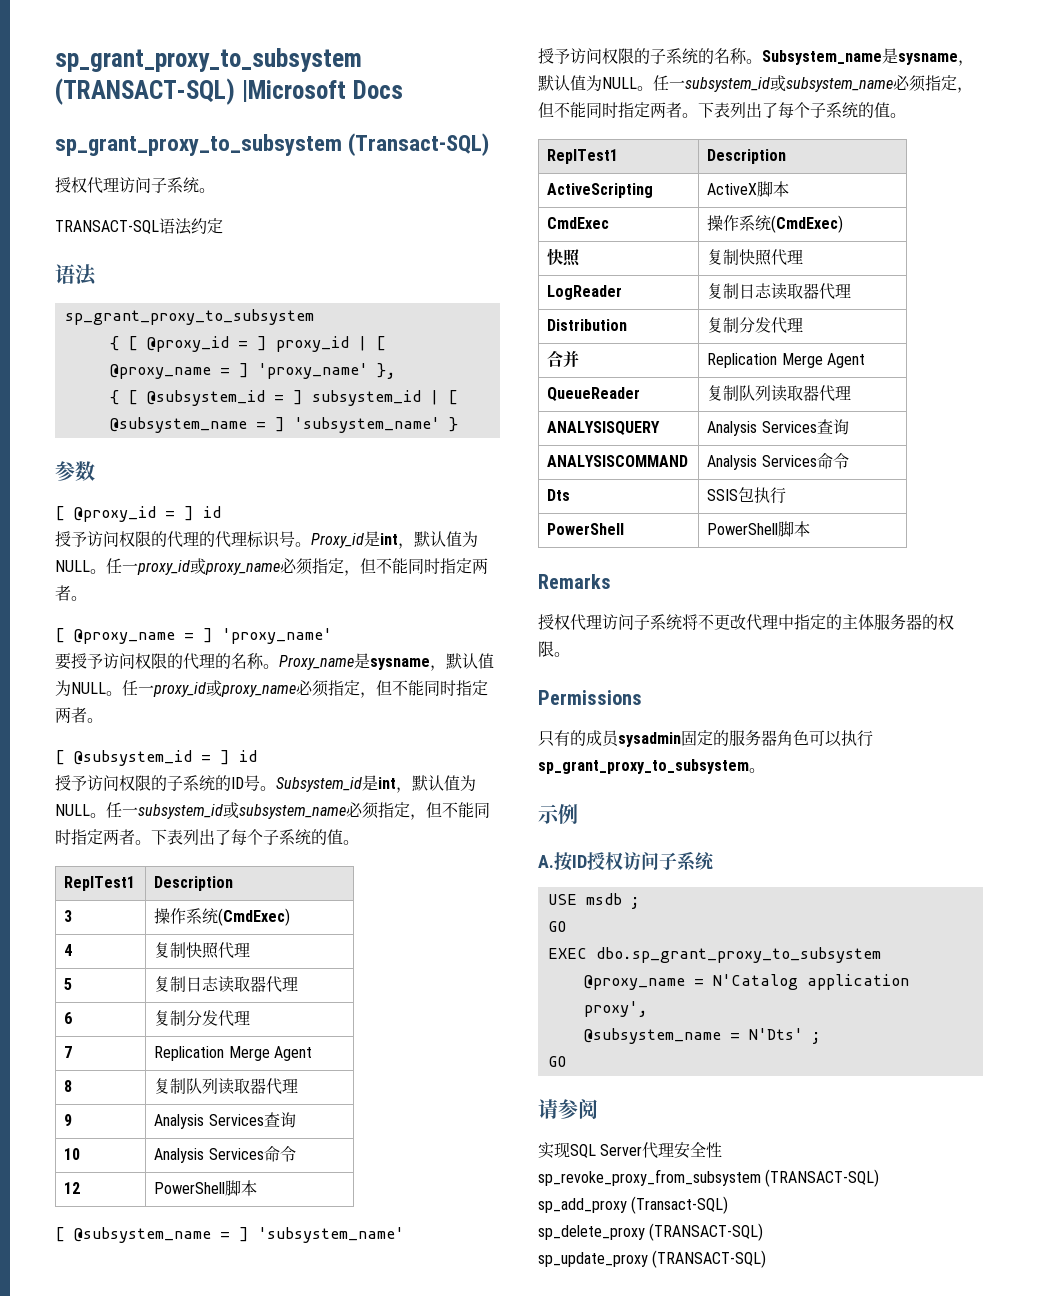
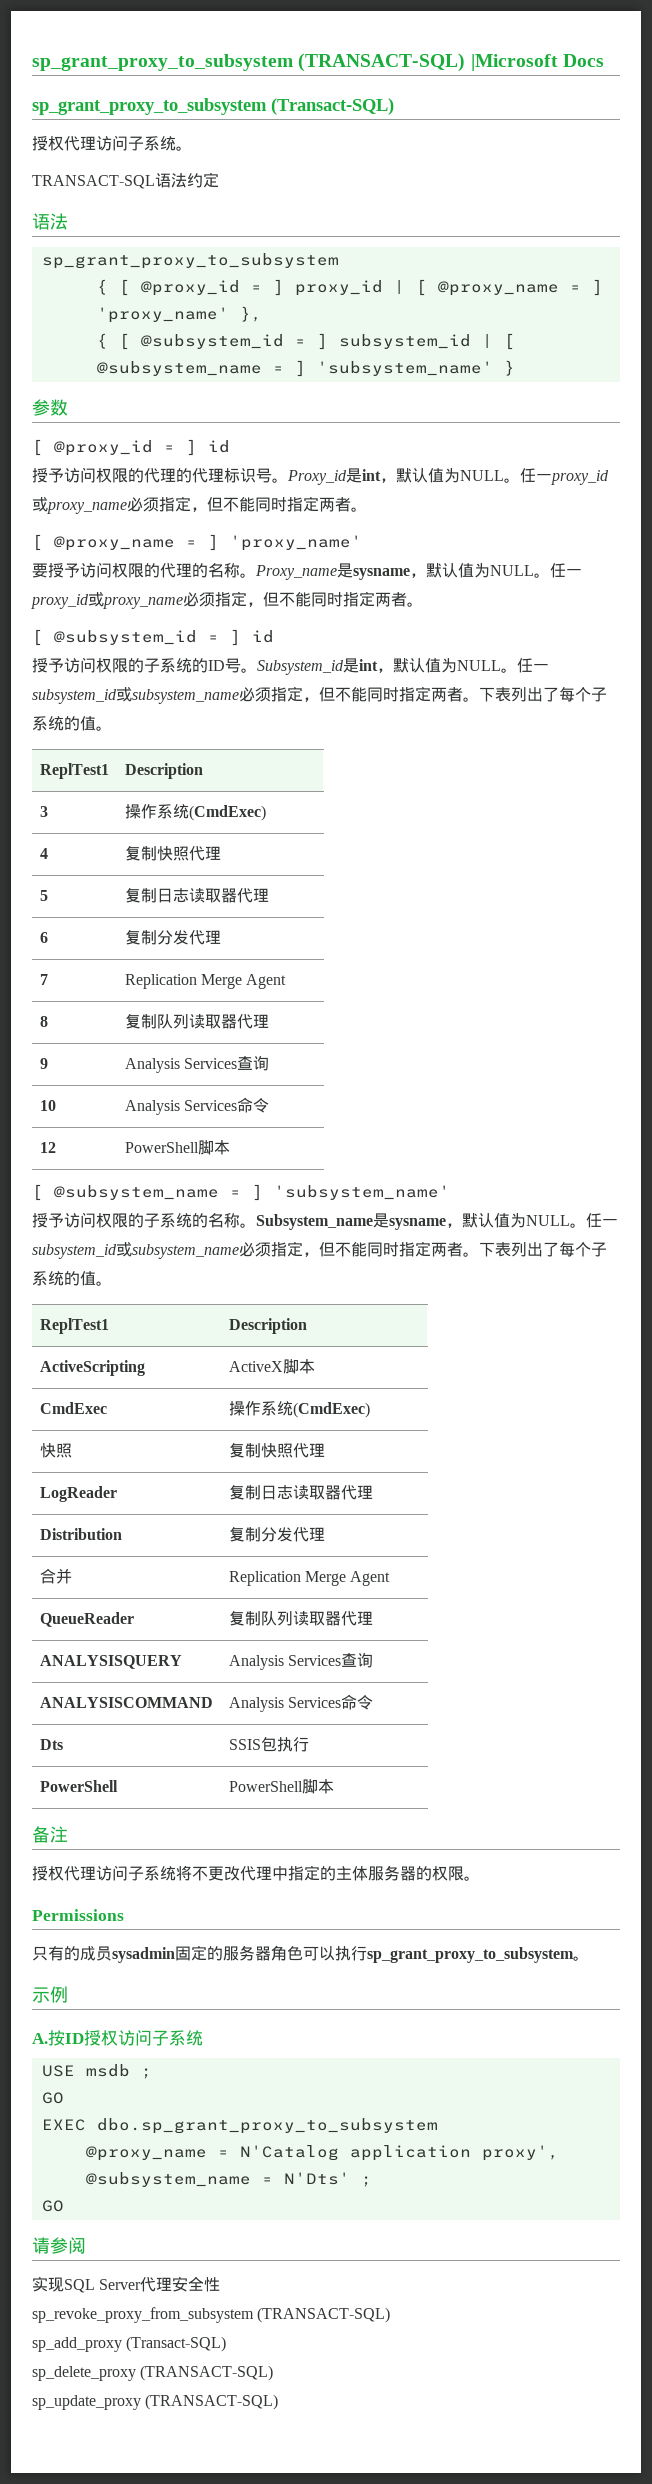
- Remarks
+ 备注

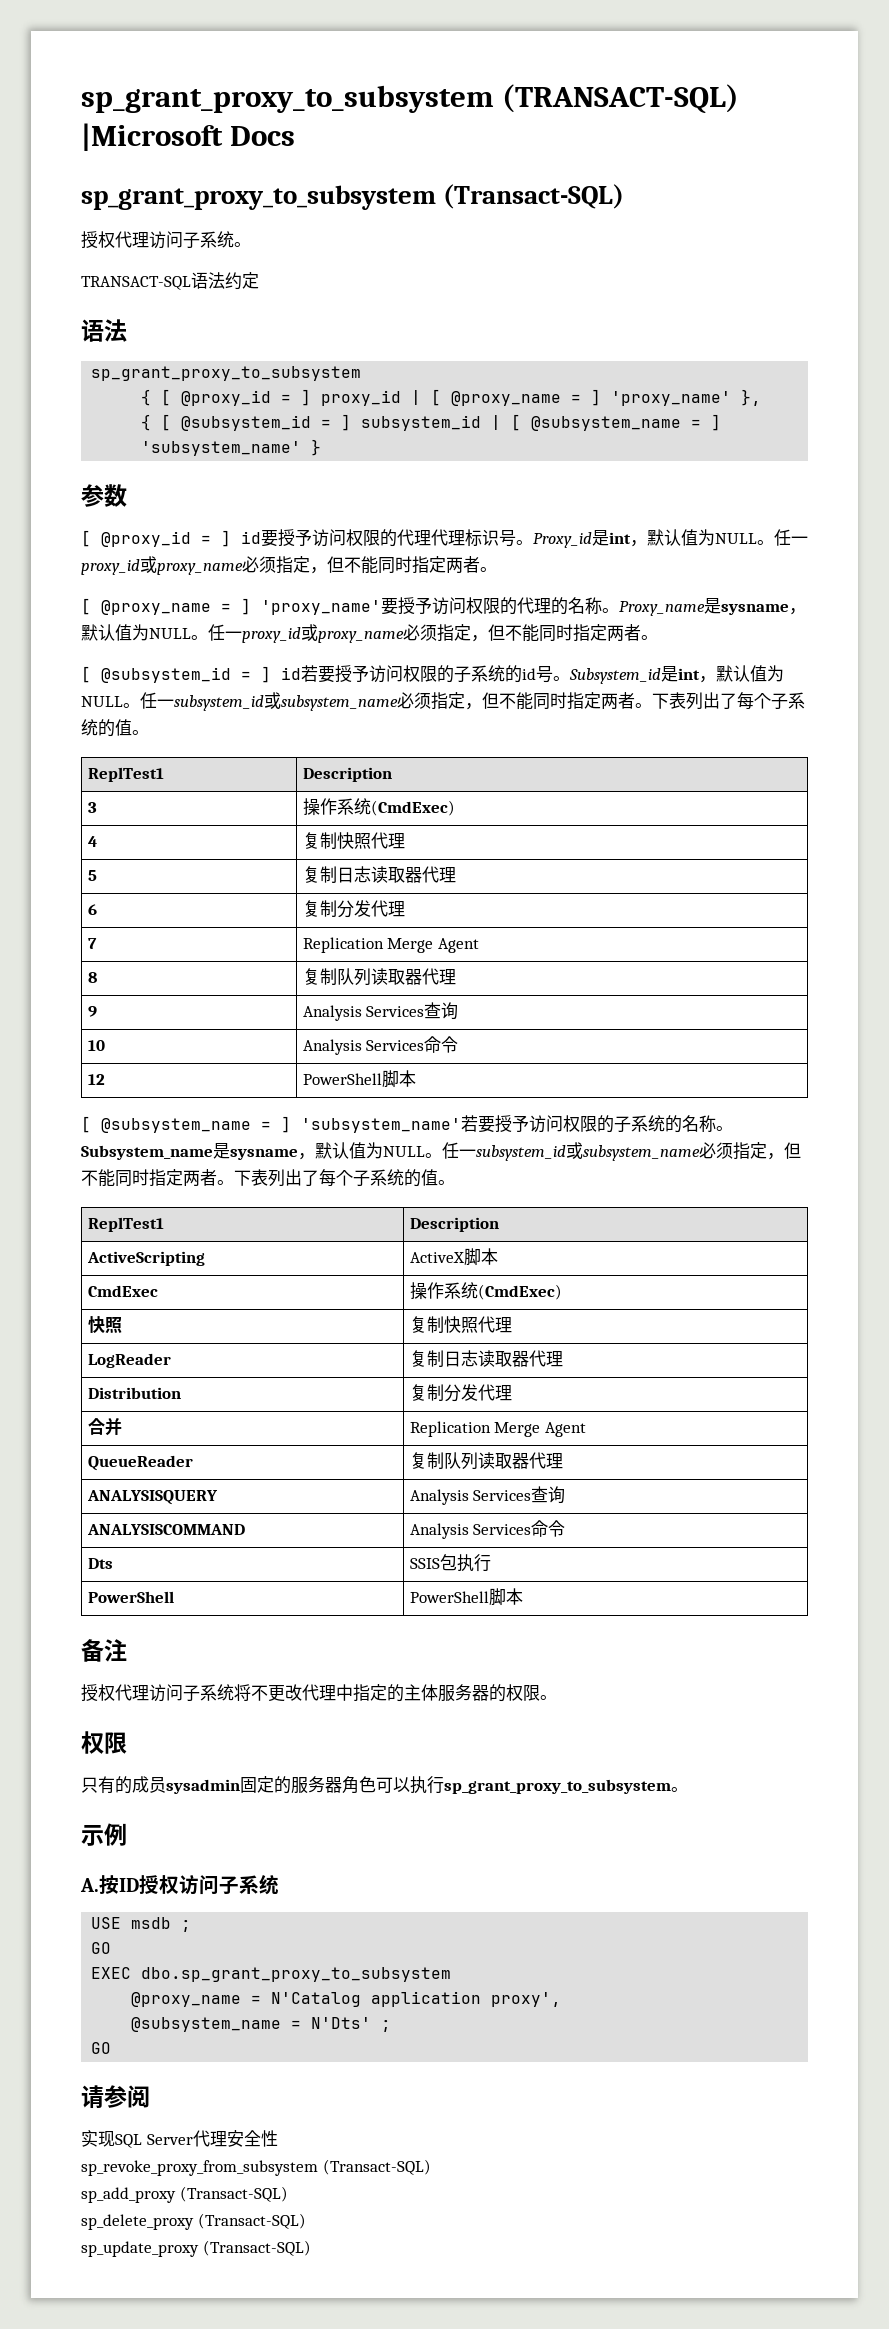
- [ @proxy_id = ] id
- 授予访问权限的代理的代理标识号。
+ [ @proxy_id = ] id要授予访问权限的代理代理标识号。
  Proxy_id是int，默认值为NULL。任一proxy_id或proxy_name必须指定，但不能同时指定两者。
- [ @proxy_name = ] 'proxy_name'
- 要授予访问权限的代理的名称。
+ [ @proxy_name = ] 'proxy_name'要授予访问权限的代理的名称。
- [ @subsystem_id = ] id
- 授予访问权限的子系统的ID号。
+ [ @subsystem_id = ] id若要授予访问权限的子系统的id号。
  12 | PowerShell脚本
- [ @subsystem_name = ] 'subsystem_name'
- 授予访问权限的子系统的名称。
+ [ @subsystem_name = ] 'subsystem_name'若要授予访问权限的子系统的名称。
  授权代理访问子系统将不更改代理中指定的主体服务器的权限。
- Permissions
+ 权限
- sp_revoke_proxy_from_subsystem (TRANSACT-SQL)
+ sp_revoke_proxy_from_subsystem (Transact-SQL)
- sp_delete_proxy (TRANSACT-SQL)
+ sp_delete_proxy (Transact-SQL)
- sp_update_proxy (TRANSACT-SQL)
+ sp_update_proxy (Transact-SQL)

